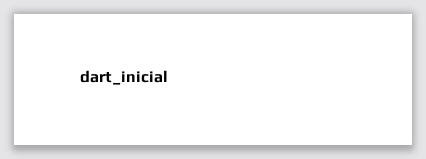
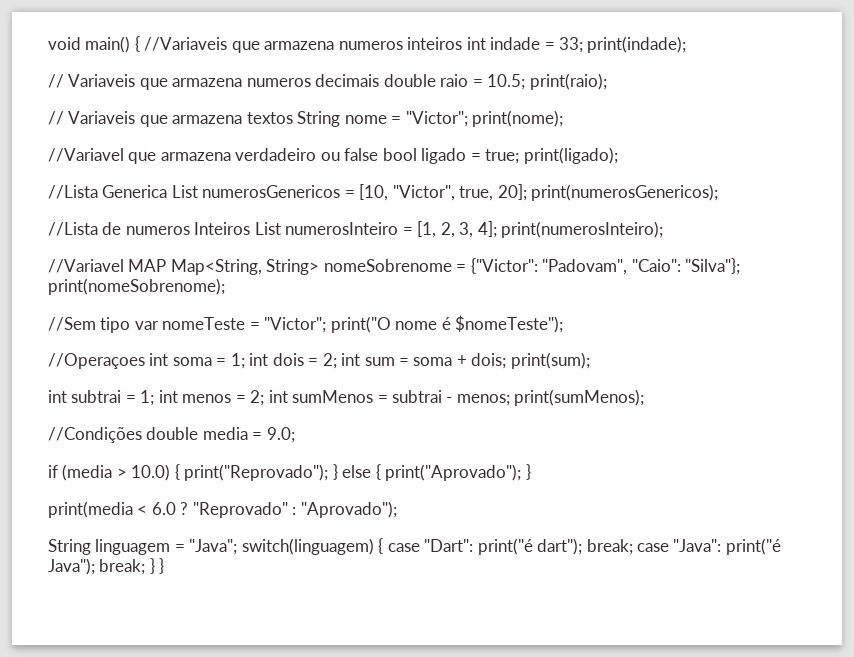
- dart_inicial
+ void main() { //Variaveis que armazena numeros inteiros int indade = 33; print(indade);
+ // Variaveis que armazena numeros decimais double raio = 10.5; print(raio);
+ // Variaveis que armazena textos String nome = "Victor"; print(nome);
+ //Variavel que armazena verdadeiro ou false bool ligado = true; print(ligado);
+ //Lista Generica List numerosGenericos = [10, "Victor", true, 20]; print(numerosGenericos);
+ //Lista de numeros Inteiros List numerosInteiro = [1, 2, 3, 4]; print(numerosInteiro);
+ //Variavel MAP Map<String, String> nomeSobrenome = {"Victor": "Padovam", "Caio": "Silva"}; print(nomeSobrenome);
+ //Sem tipo var nomeTeste = "Victor"; print("O nome é $nomeTeste");
+ //Operaçoes int soma = 1; int dois = 2; int sum = soma + dois; print(sum);
+ int subtrai = 1; int menos = 2; int sumMenos = subtrai - menos; print(sumMenos);
+ //Condições double media = 9.0;
+ if (media > 10.0) { print("Reprovado"); } else { print("Aprovado"); }
+ print(media < 6.0 ? "Reprovado" : "Aprovado");
+ String linguagem = "Java"; switch(linguagem) { case "Dart": print("é dart"); break; case "Java": print("é Java"); break; } }

